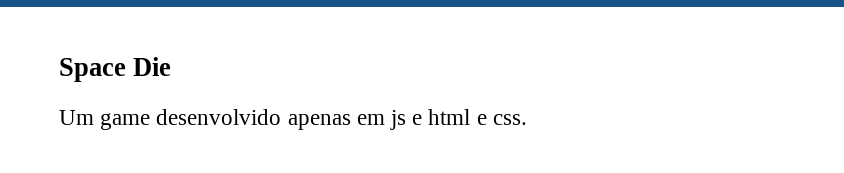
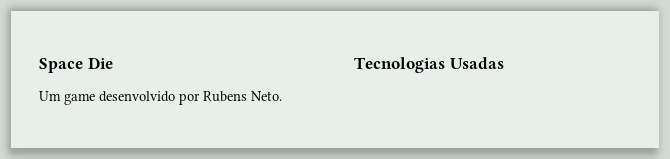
- Um game desenvolvido apenas em js e html e css.
+ Um game desenvolvido por Rubens Neto.
+ Tecnologias Usadas

